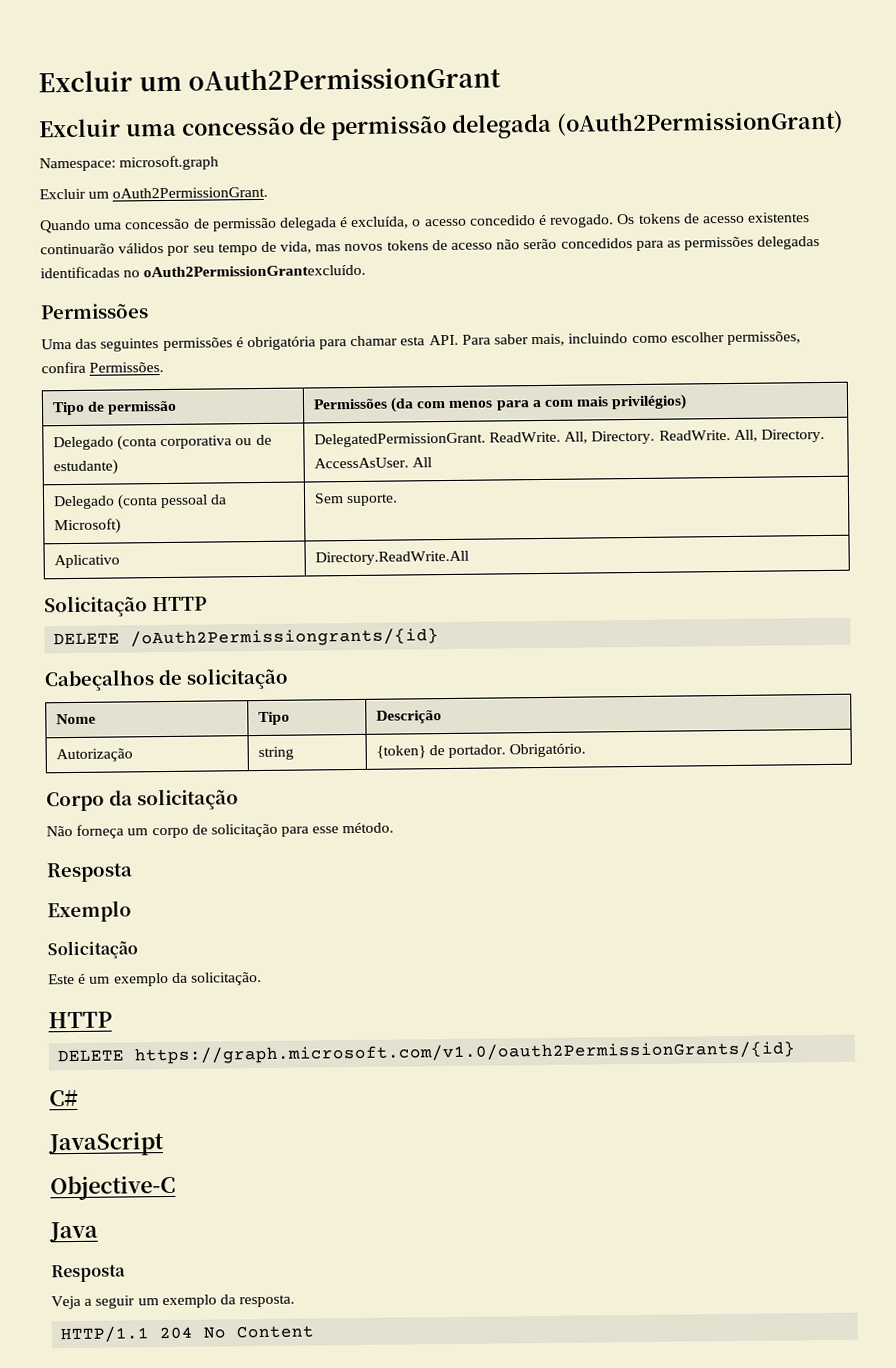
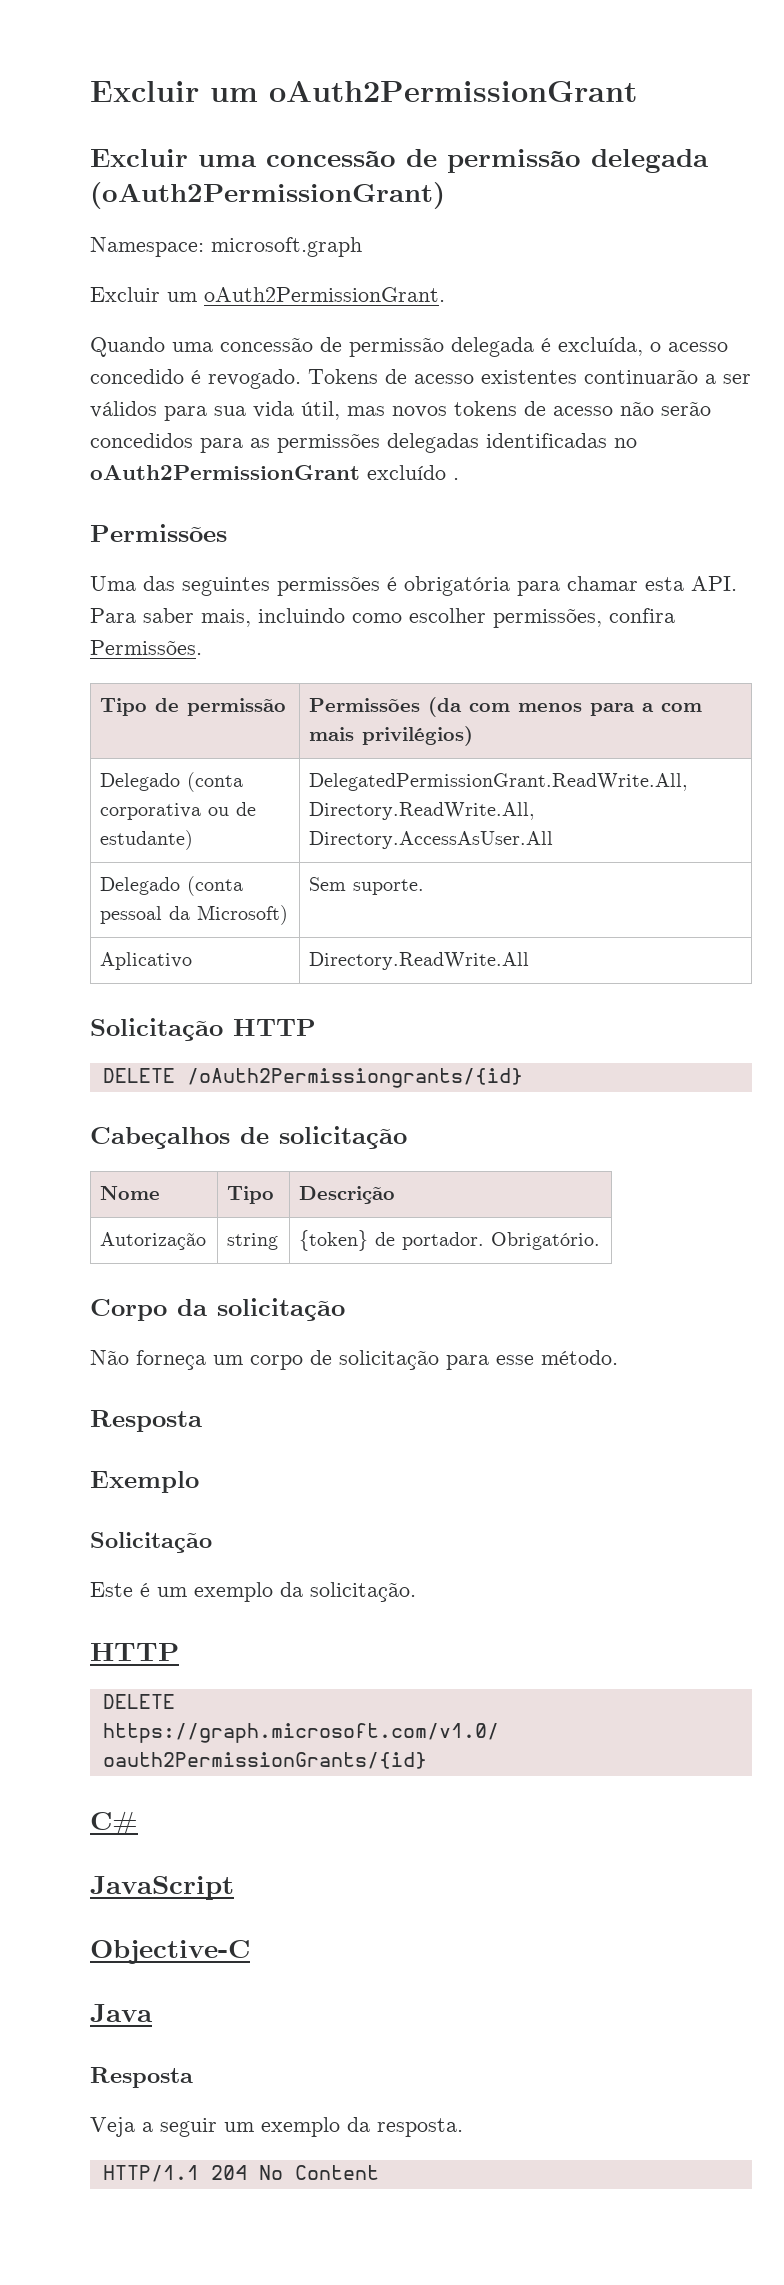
- Os tokens de acesso existentes continuarão válidos por seu tempo de vida, mas novos tokens de acesso não serão concedidos para as permissões delegadas identificadas no oAuth2PermissionGrantexcluído.
+ Tokens de acesso existentes continuarão a ser válidos para sua vida útil, mas novos tokens de acesso não serão concedidos para as permissões delegadas identificadas no oAuth2PermissionGrant excluído .
- Delegado (conta corporativa ou de estudante) | DelegatedPermissionGrant. ReadWrite. All, Directory. ReadWrite. All, Directory. AccessAsUser. All
+ Delegado (conta corporativa ou de estudante) | DelegatedPermissionGrant.ReadWrite.All, Directory.ReadWrite.All, Directory.AccessAsUser.All

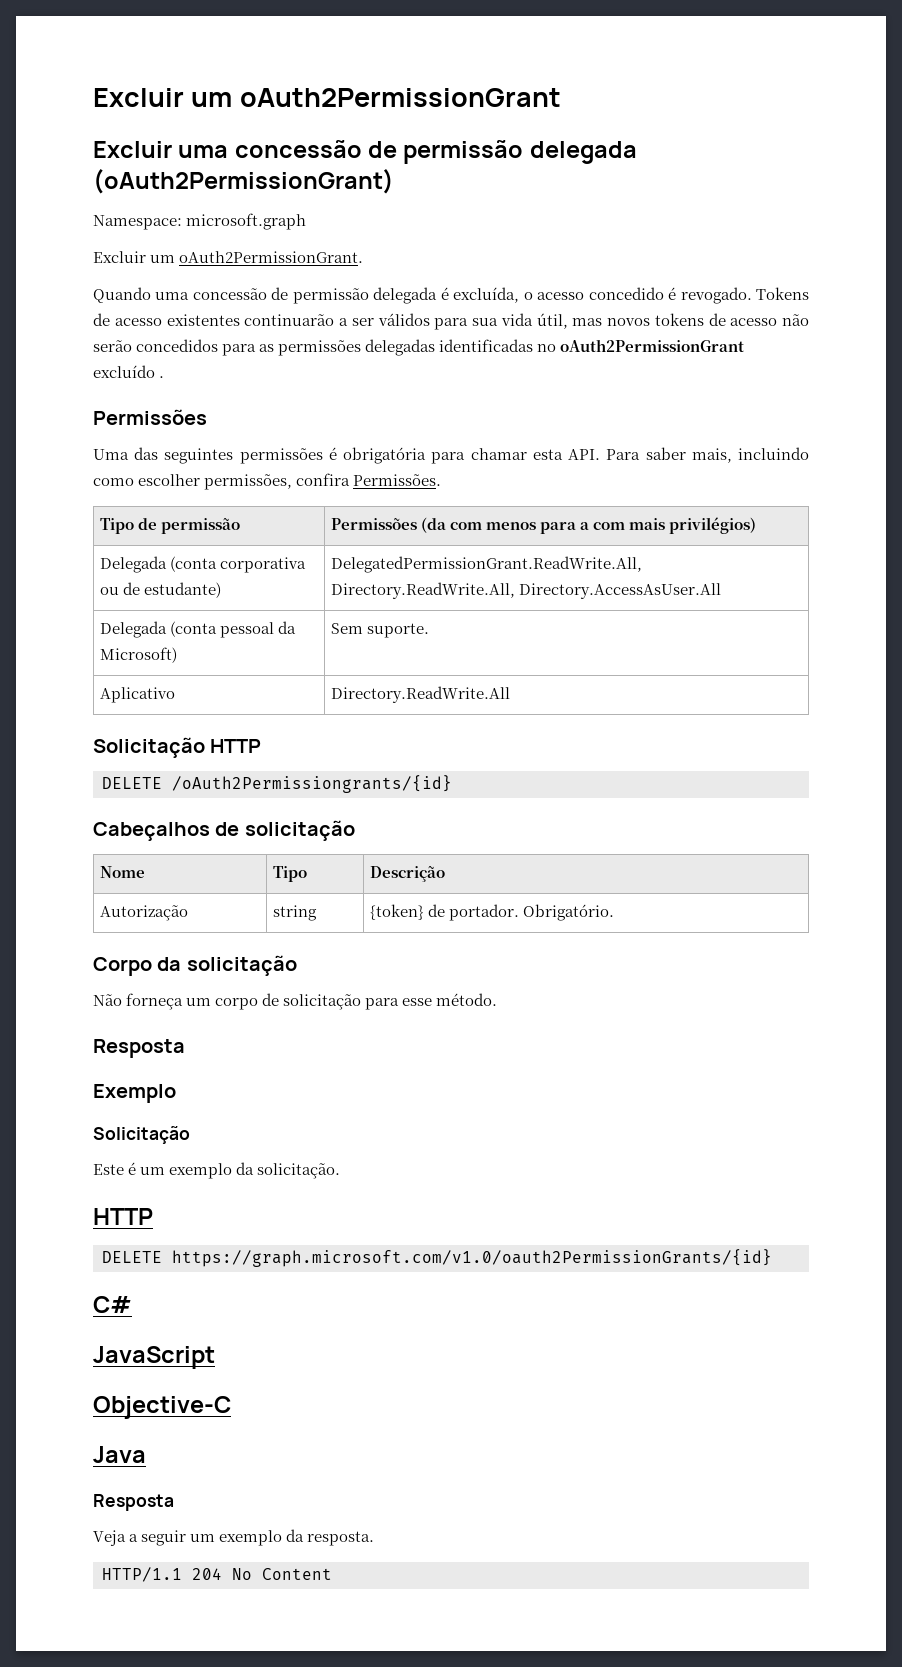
- Delegado (conta corporativa ou de estudante) | DelegatedPermissionGrant.ReadWrite.All, Directory.ReadWrite.All, Directory.AccessAsUser.All
+ Delegada (conta corporativa ou de estudante) | DelegatedPermissionGrant.ReadWrite.All, Directory.ReadWrite.All, Directory.AccessAsUser.All
- Delegado (conta pessoal da Microsoft) | Sem suporte.
+ Delegada (conta pessoal da Microsoft) | Sem suporte.

